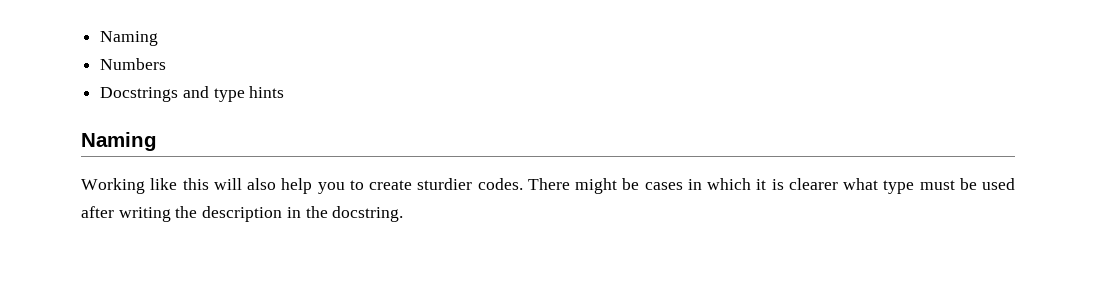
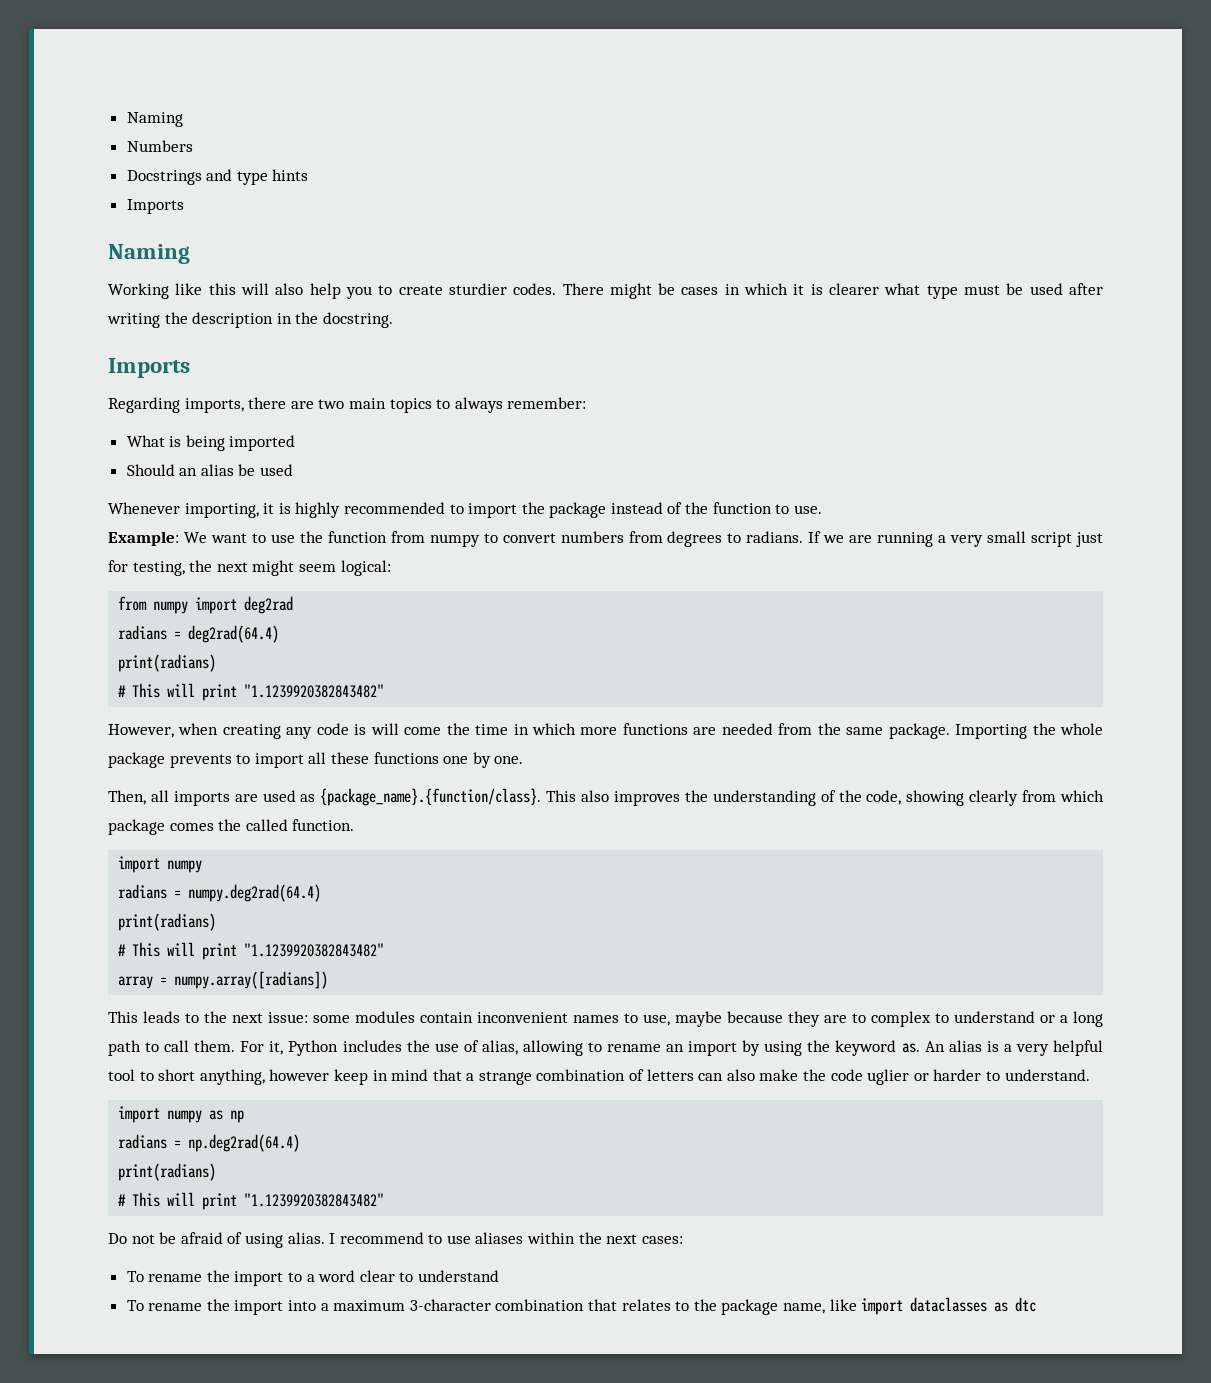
  Docstrings and type hints
+ Imports
  There might be cases in which it is clearer what type must be used after writing the description in the docstring.
+ Imports
+ Regarding imports, there are two main topics to always remember:
+ What is being imported
+ Should an alias be used
+ Whenever importing, it is highly recommended to import the package instead of the function to use.
+ Example: We want to use the function from numpy to convert numbers from degrees to radians. If we are running a very small script just for testing, the next might seem logical:
+ from numpy import deg2rad
+ radians = deg2rad(64.4)
+ print(radians)
+ # This will print "1.1239920382843482"
+ However, when creating any code is will come the time in which more functions are needed from the same package. Importing the whole package prevents to import all these functions one by one.
+ Then, all imports are used as {package_name}.{function/class}. This also improves the understanding of the code, showing clearly from which package comes the called function.
+ import numpy
+ radians = numpy.deg2rad(64.4)
+ print(radians)
+ # This will print "1.1239920382843482"
+ array = numpy.array([radians])
+ This leads to the next issue: some modules contain inconvenient names to use, maybe because they are to complex to understand or a long path to call them. For it, Python includes the use of alias, allowing to rename an import by using the keyword as. An alias is a very helpful tool to short anything, however keep in mind that a strange combination of letters can also make the code uglier or harder to understand.
+ import numpy as np
+ radians = np.deg2rad(64.4)
+ print(radians)
+ # This will print "1.1239920382843482"
+ Do not be afraid of using alias. I recommend to use aliases within the next cases:
+ To rename the import to a word clear to understand
+ To rename the import into a maximum 3-character combination that relates to the package name, like import dataclasses as dtc

